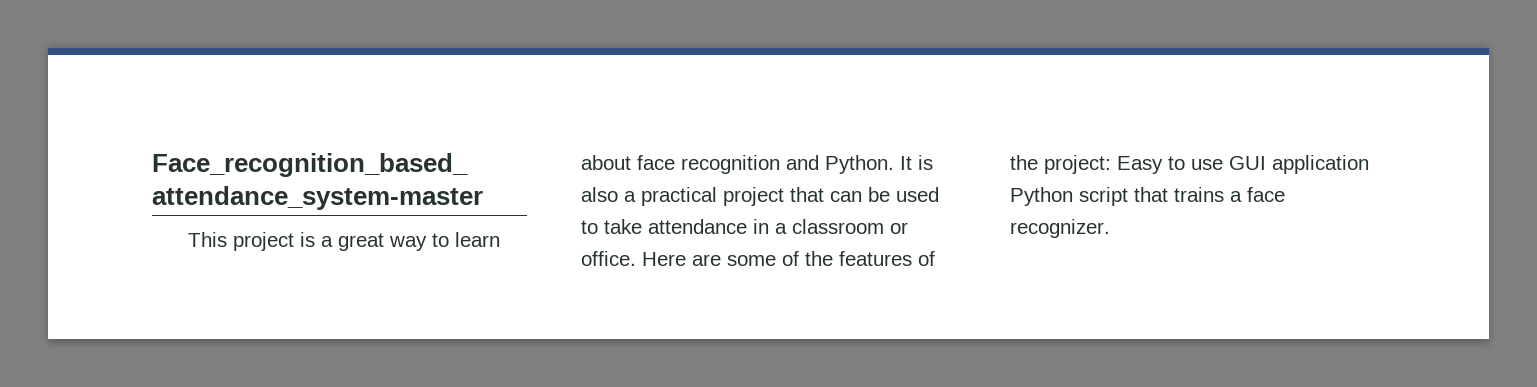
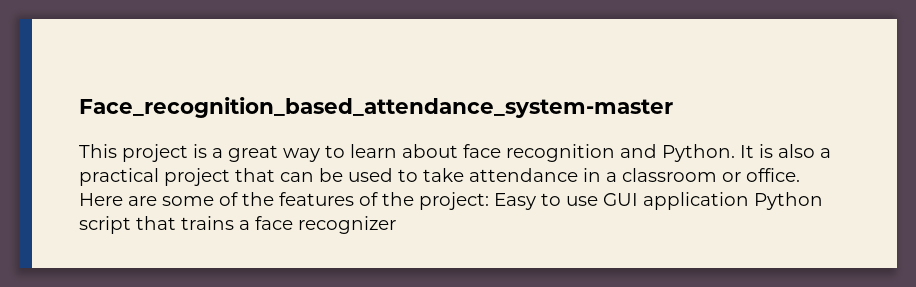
- Here are some of the features of the project: Easy to use GUI application Python script that trains a face recognizer.
+ Here are some of the features of the project: Easy to use GUI application Python script that trains a face recognizer

